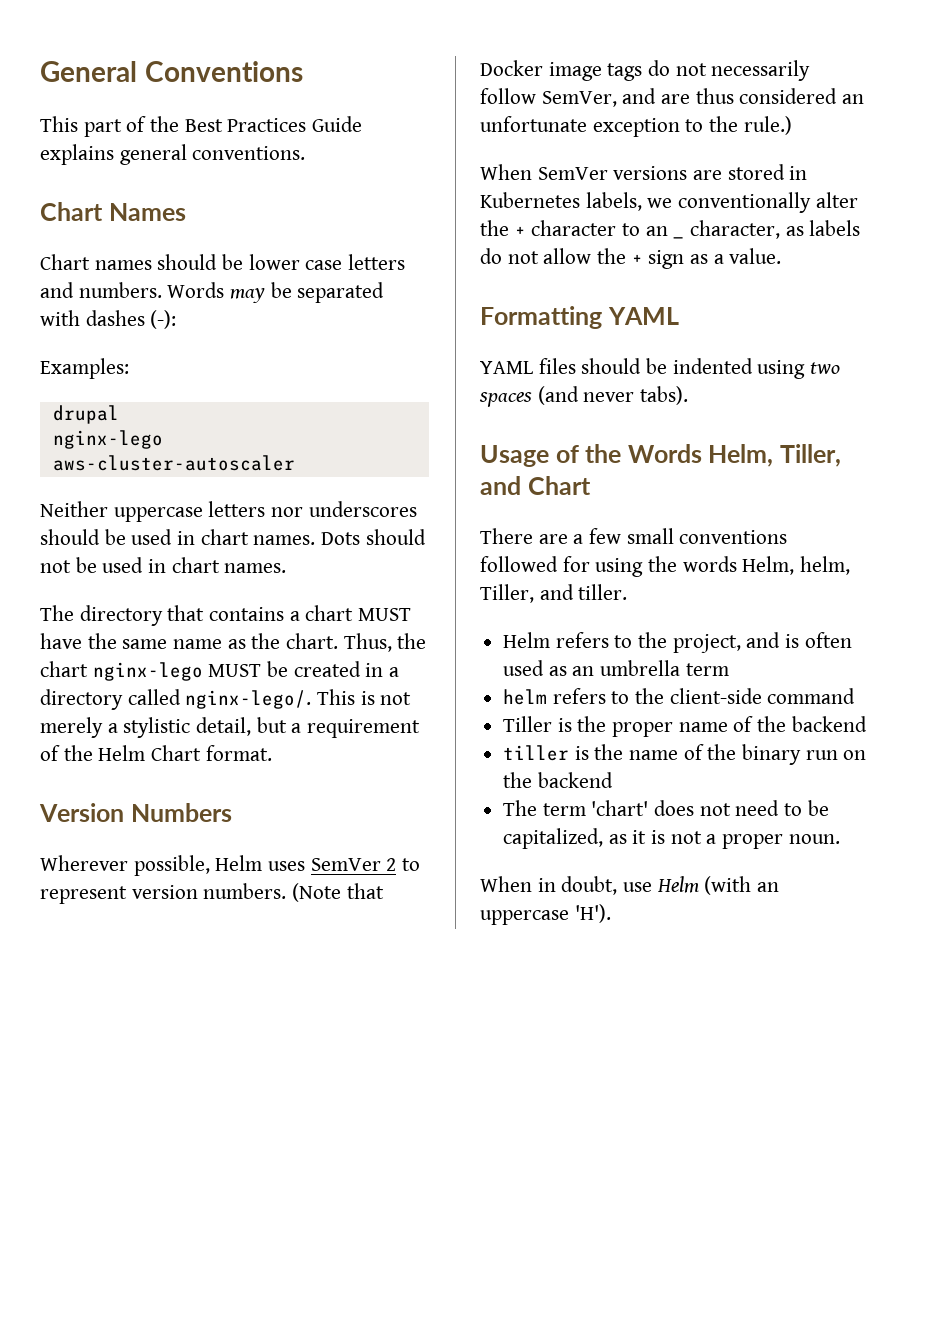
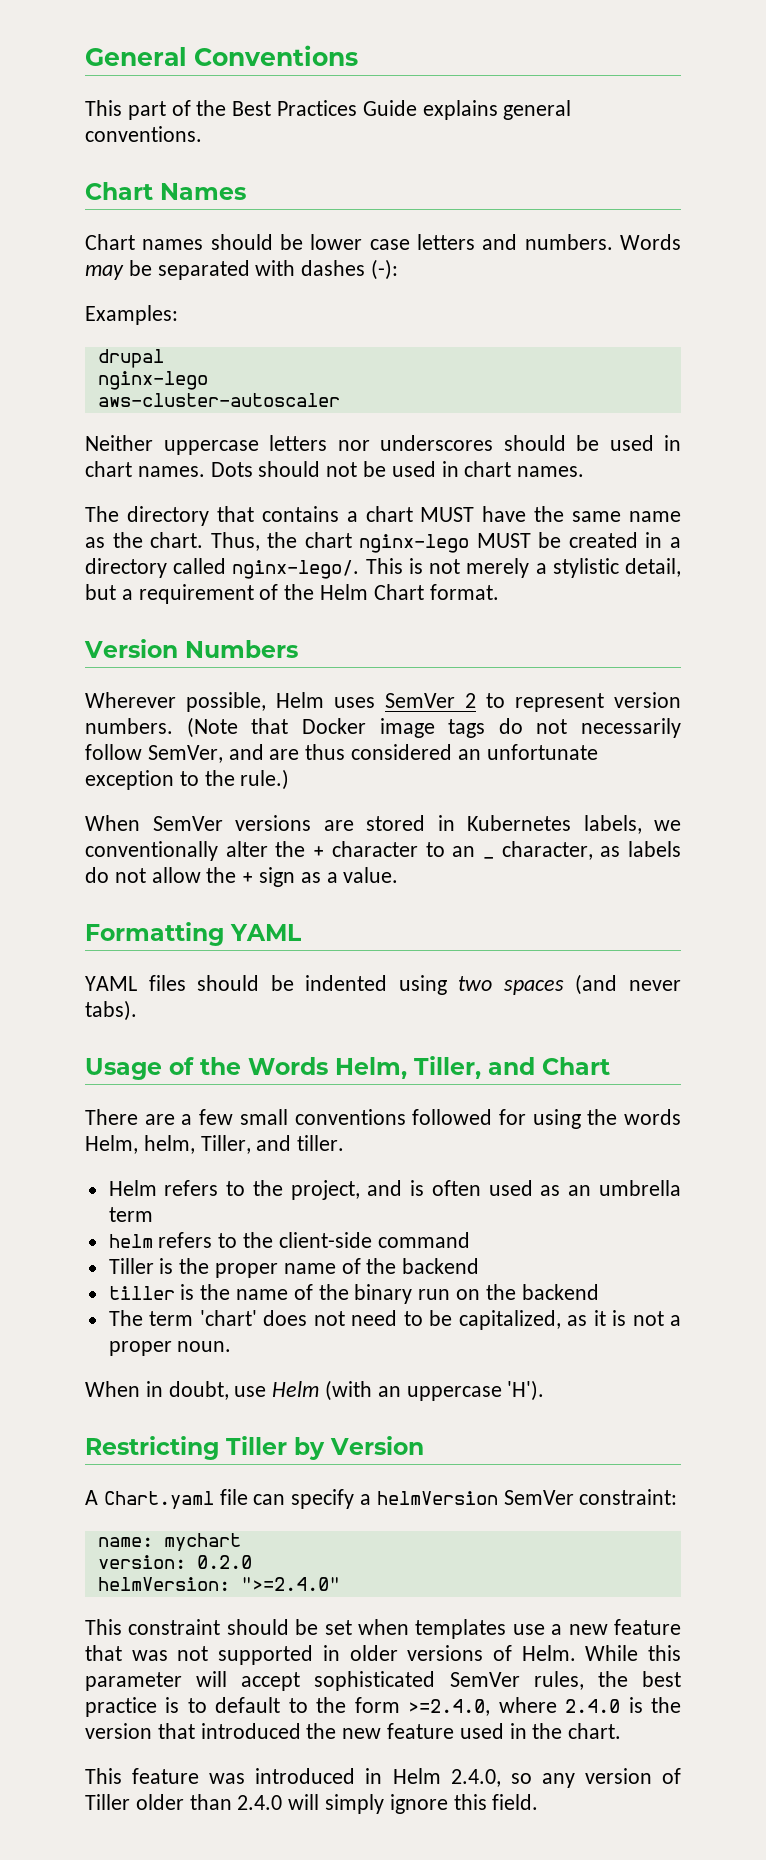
+ Restricting Tiller by Version
+ A Chart.yaml file can specify a helmVersion SemVer constraint:
+ name: mychart
+ version: 0.2.0
+ helmVersion: ">=2.4.0"
+ This constraint should be set when templates use a new feature that was not supported in older versions of Helm. While this parameter will accept sophisticated SemVer rules, the best practice is to default to the form >=2.4.0, where 2.4.0 is the version that introduced the new feature used in the chart.
+ This feature was introduced in Helm 2.4.0, so any version of Tiller older than 2.4.0 will simply ignore this field.

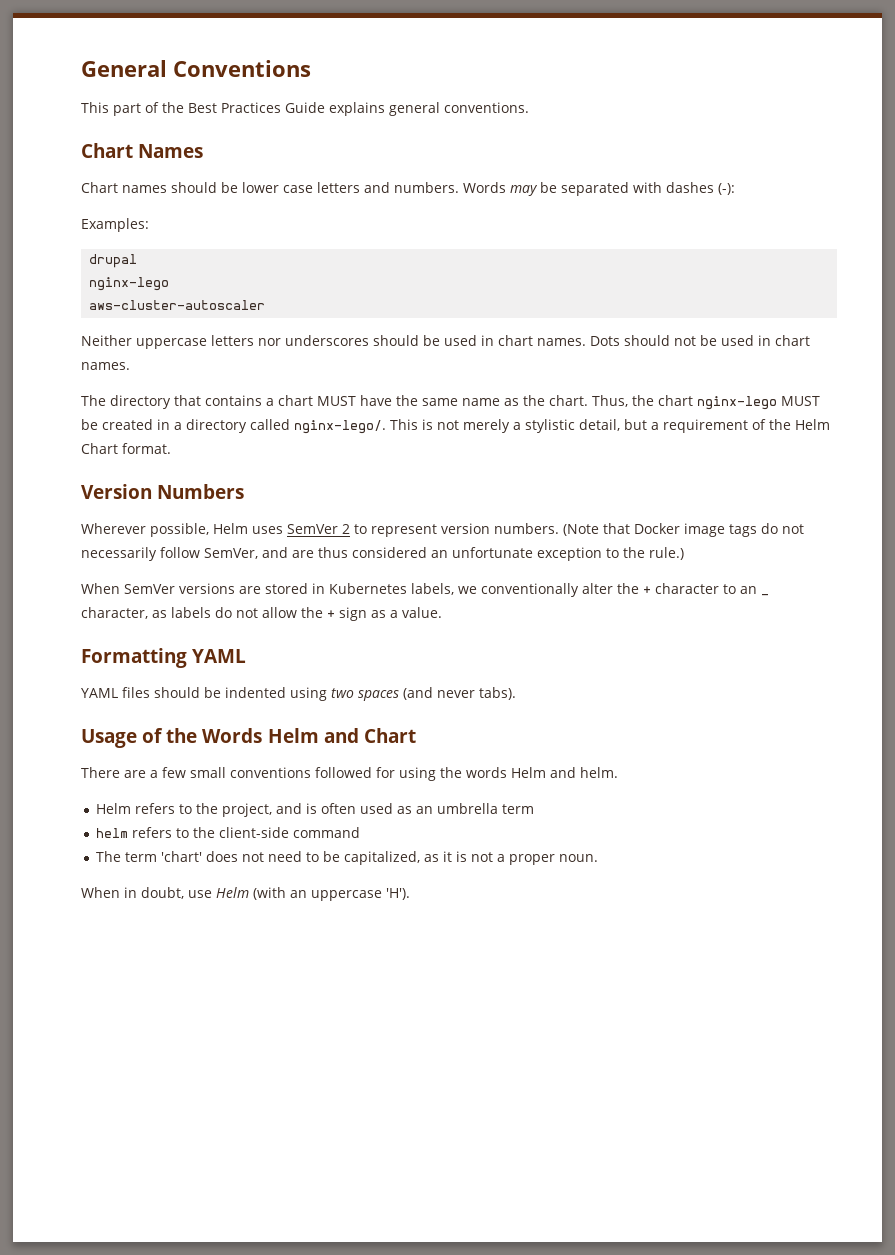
- Usage of the Words Helm, Tiller, and Chart
+ Usage of the Words Helm and Chart
- There are a few small conventions followed for using the words Helm, helm, Tiller, and tiller.
+ There are a few small conventions followed for using the words Helm and helm.
- Tiller is the proper name of the backend
- tiller is the name of the binary run on the backend
- Restricting Tiller by Version
- A Chart.yaml file can specify a helmVersion SemVer constraint:
- name: mychart
- version: 0.2.0
- helmVersion: ">=2.4.0"
- This constraint should be set when templates use a new feature that was not supported in older versions of Helm. While this parameter will accept sophisticated SemVer rules, the best practice is to default to the form >=2.4.0, where 2.4.0 is the version that introduced the new feature used in the chart.
- This feature was introduced in Helm 2.4.0, so any version of Tiller older than 2.4.0 will simply ignore this field.

